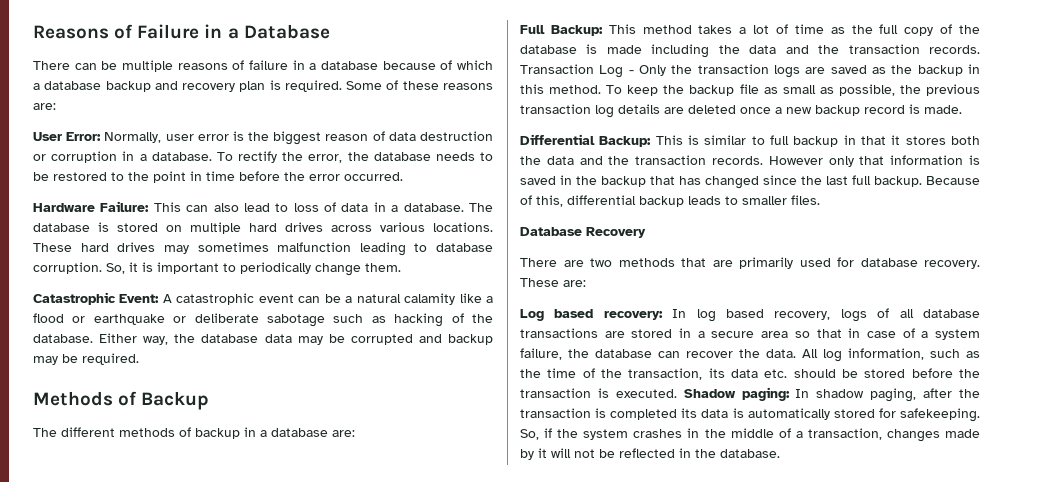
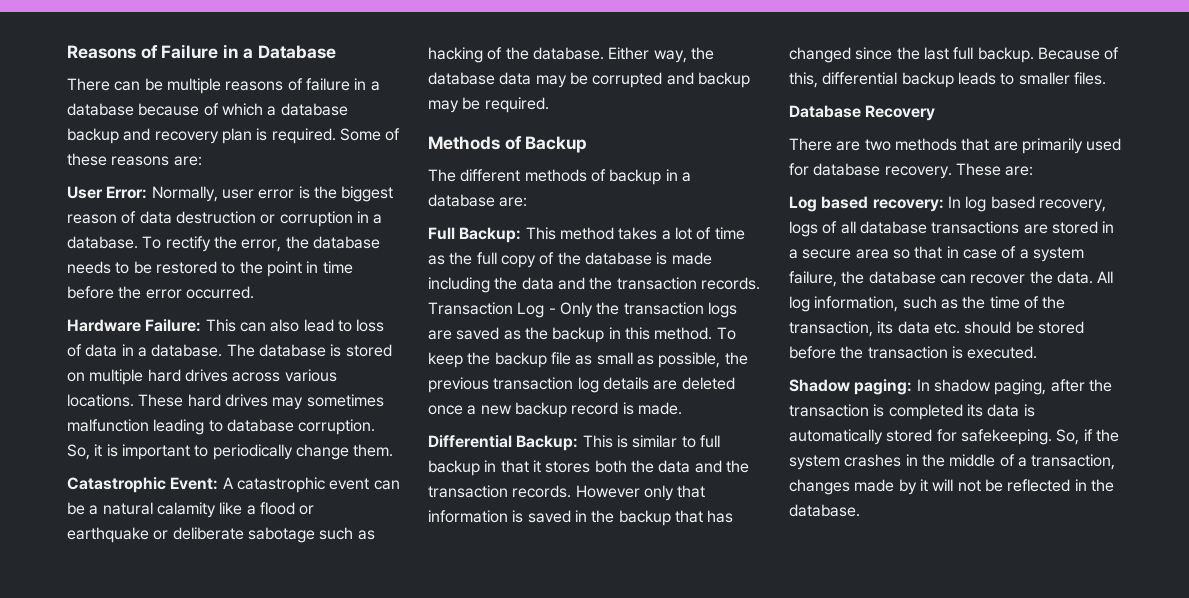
- All log information, such as the time of the transaction, its data etc. should be stored before the transaction is executed. Shadow paging: In shadow paging, after the transaction is completed its data is automatically stored for safekeeping.
+ All log information, such as the time of the transaction, its data etc. should be stored before the transaction is executed.
+ Shadow paging: In shadow paging, after the transaction is completed its data is automatically stored for safekeeping.

